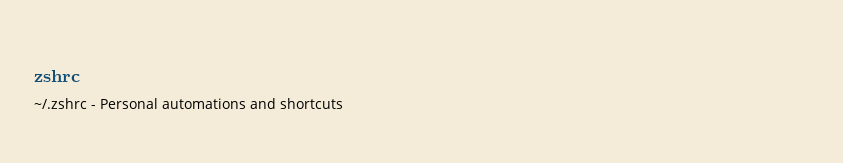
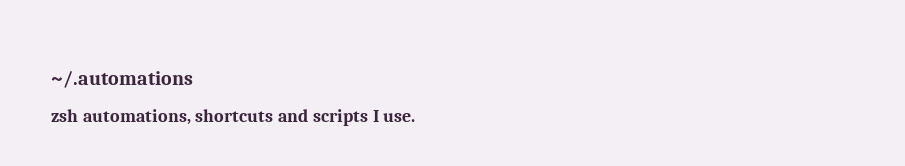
- zshrc
- ~/.zshrc - Personal automations and shortcuts
+ ~/.automations
+ zsh automations, shortcuts and scripts I use.

